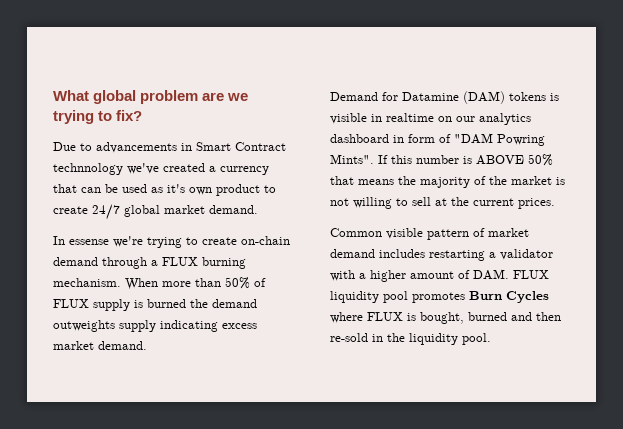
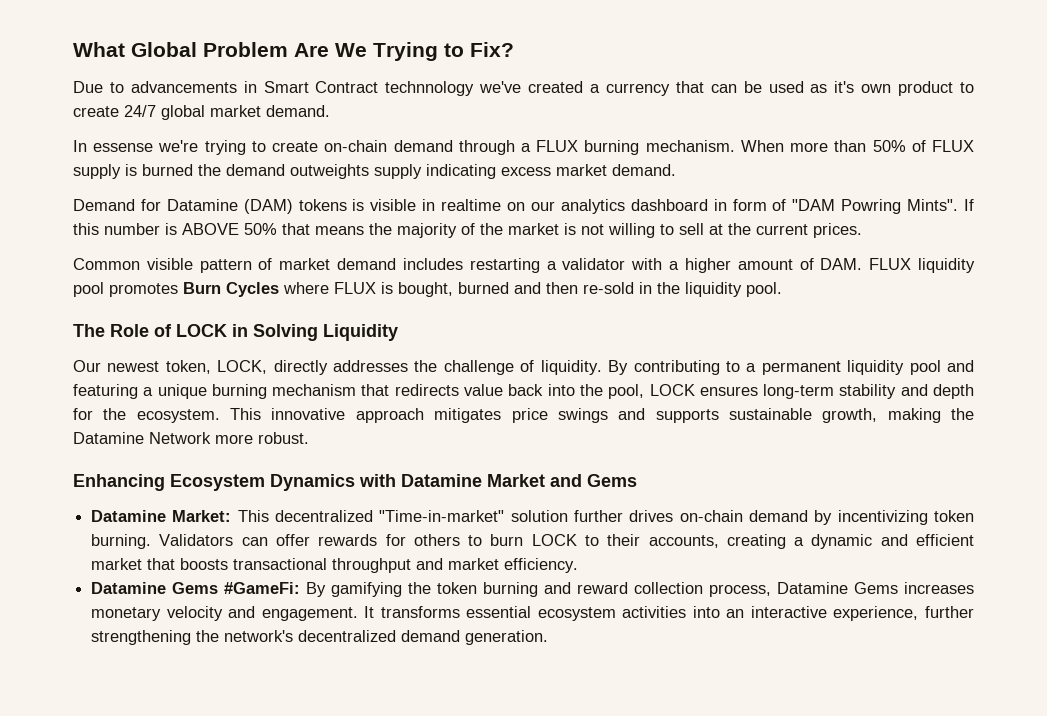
- What global problem are we trying to fix?
+ What Global Problem Are We Trying to Fix?
+ The Role of LOCK in Solving Liquidity
+ Our newest token, LOCK, directly addresses the challenge of liquidity. By contributing to a permanent liquidity pool and featuring a unique burning mechanism that redirects value back into the pool, LOCK ensures long-term stability and depth for the ecosystem. This innovative approach mitigates price swings and supports sustainable growth, making the Datamine Network more robust.
+ Enhancing Ecosystem Dynamics with Datamine Market and Gems
+ Datamine Market: This decentralized "Time-in-market" solution further drives on-chain demand by incentivizing token burning. Validators can offer rewards for others to burn LOCK to their accounts, creating a dynamic and efficient market that boosts transactional throughput and market efficiency.
+ Datamine Gems #GameFi: By gamifying the token burning and reward collection process, Datamine Gems increases monetary velocity and engagement. It transforms essential ecosystem activities into an interactive experience, further strengthening the network's decentralized demand generation.

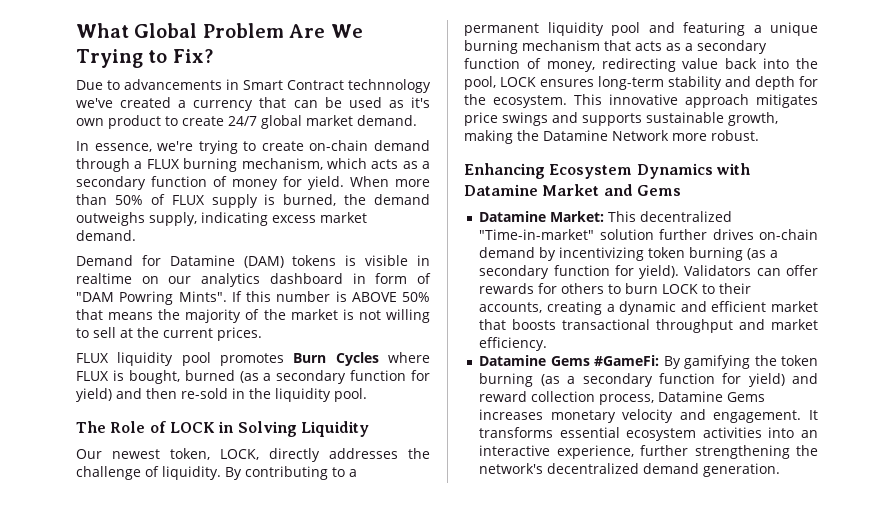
- In essense we're trying to create on-chain demand through a FLUX burning mechanism.
+ In essence, we're trying to create on-chain demand through a FLUX burning mechanism, which acts as a secondary function of money for yield.
- When more than 50% of FLUX supply is burned the demand outweights supply indicating excess market demand.
+ When more than 50% of FLUX supply is burned, the demand outweighs supply, indicating excess market demand.
- Common visible pattern of market demand includes restarting a validator with a higher amount of DAM. FLUX liquidity pool promotes Burn Cycles where FLUX is bought, burned and then re-sold in the liquidity pool.
+ FLUX liquidity pool promotes Burn Cycles where FLUX is bought, burned (as a secondary function for yield) and then re-sold in the liquidity pool.
- By contributing to a permanent liquidity pool and featuring a unique burning mechanism that redirects value back into the pool, LOCK ensures long-term stability and depth for the ecosystem.
+ By contributing to a permanent liquidity pool and featuring a unique burning mechanism that acts as a secondary function of money, redirecting value back into the pool, LOCK ensures long-term stability and depth for the ecosystem.
- Datamine Market: This decentralized "Time-in-market" solution further drives on-chain demand by incentivizing token burning.
+ Datamine Market: This decentralized "Time-in-market" solution further drives on-chain demand by incentivizing token burning (as a secondary function for yield).
- Datamine Gems #GameFi: By gamifying the token burning and reward collection process, Datamine Gems increases monetary velocity and engagement.
+ Datamine Gems #GameFi: By gamifying the token burning (as a secondary function for yield) and reward collection process, Datamine Gems increases monetary velocity and engagement.

